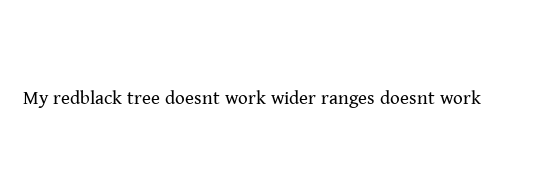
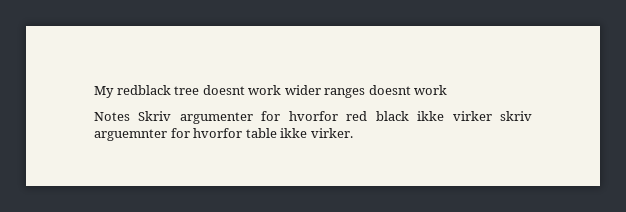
+ Notes Skriv argumenter for hvorfor red black ikke virker skriv arguemnter for hvorfor table ikke virker.

